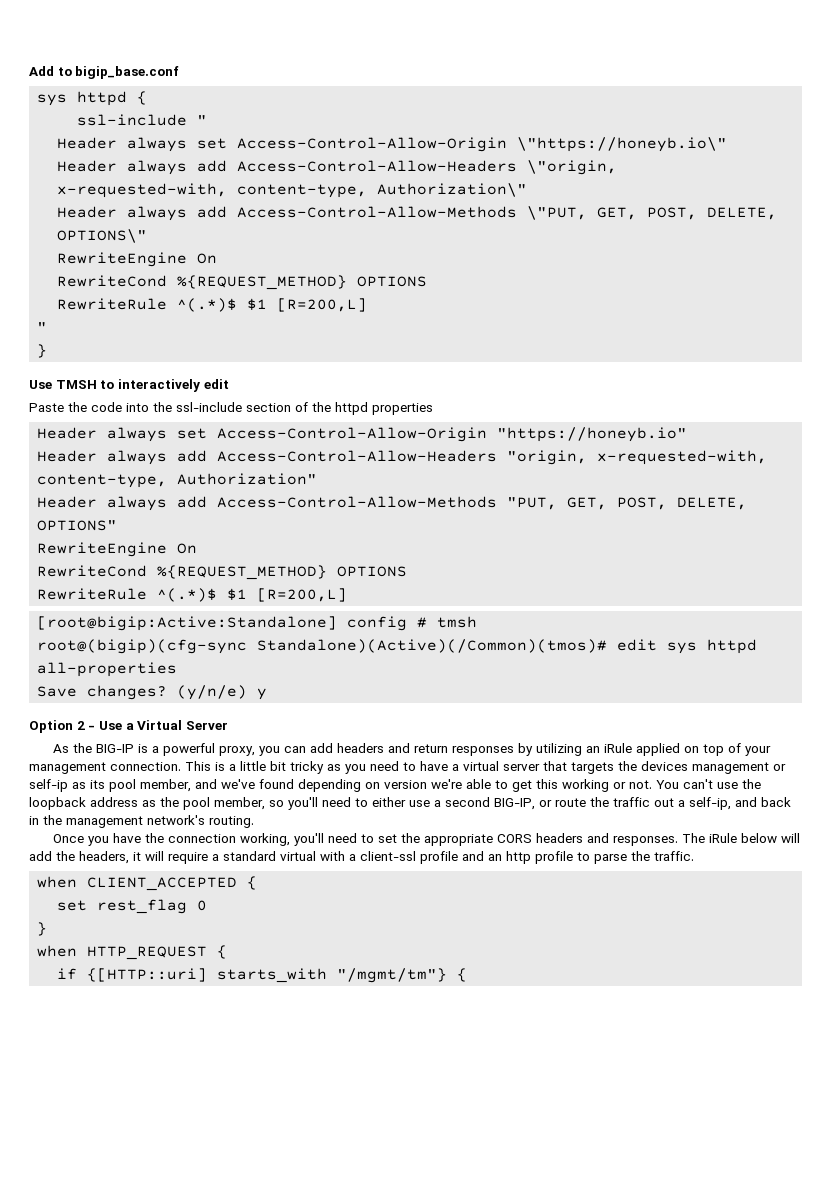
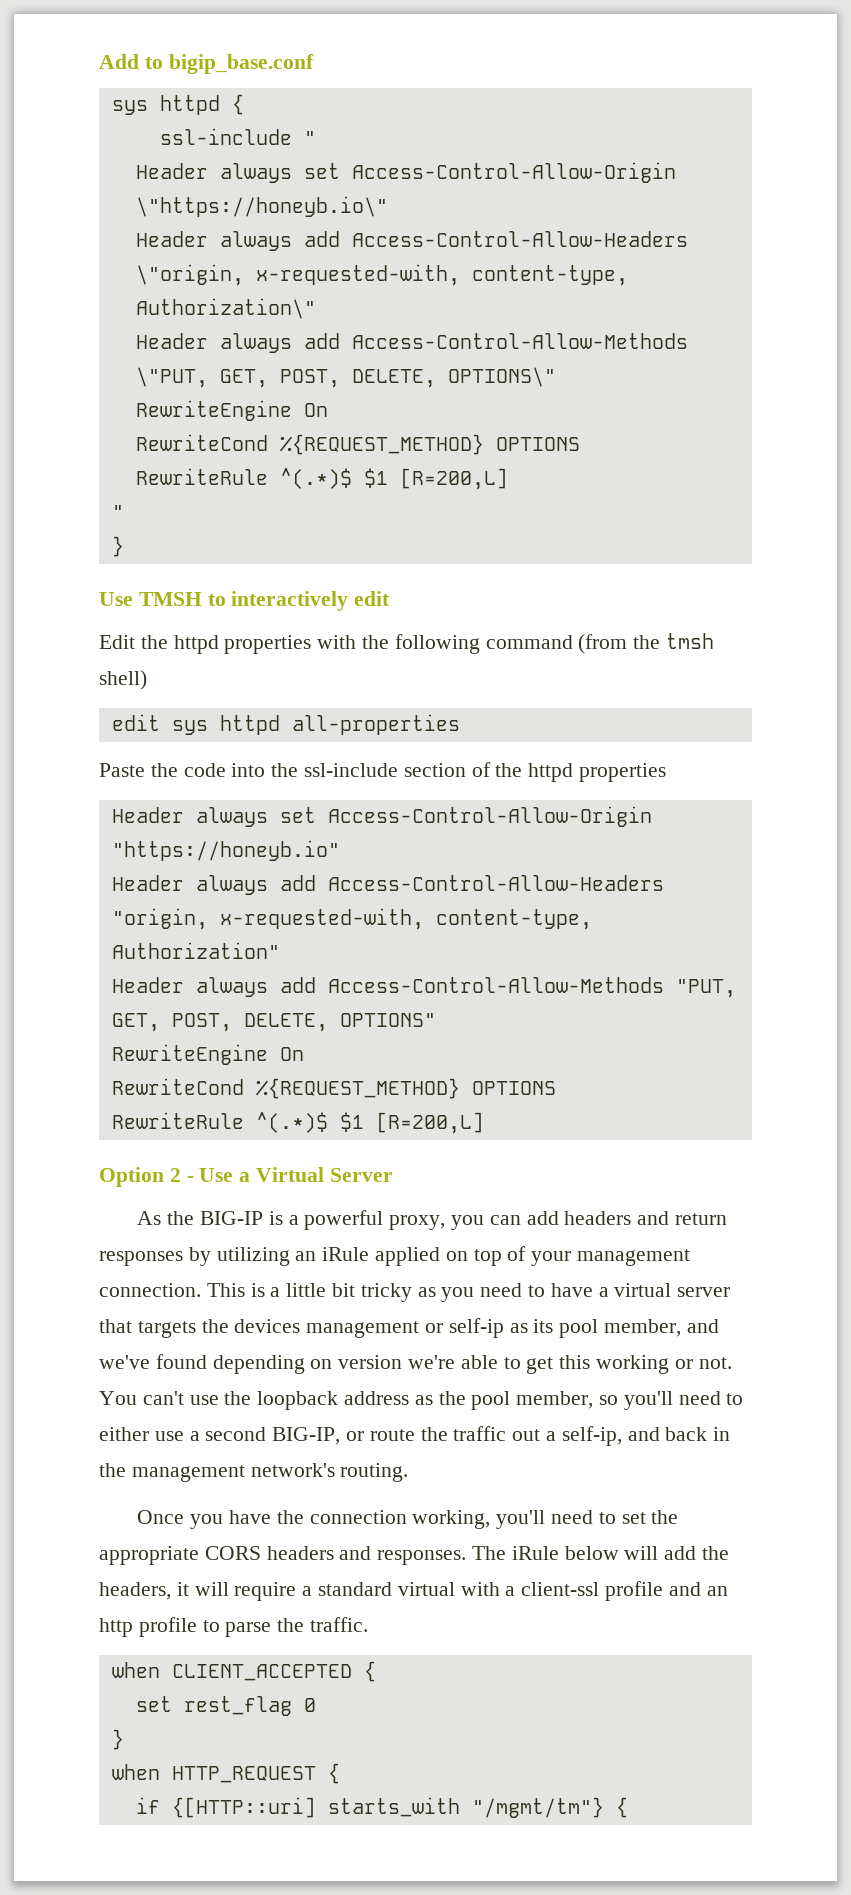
+ Edit the httpd properties with the following command (from the tmsh shell)
+ edit sys httpd all-properties
- [root@bigip:Active:Standalone] config # tmsh
- root@(bigip)(cfg-sync Standalone)(Active)(/Common)(tmos)# edit sys httpd all-properties
- Save changes? (y/n/e) y

